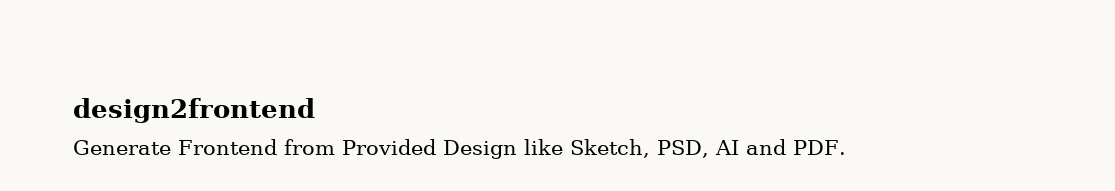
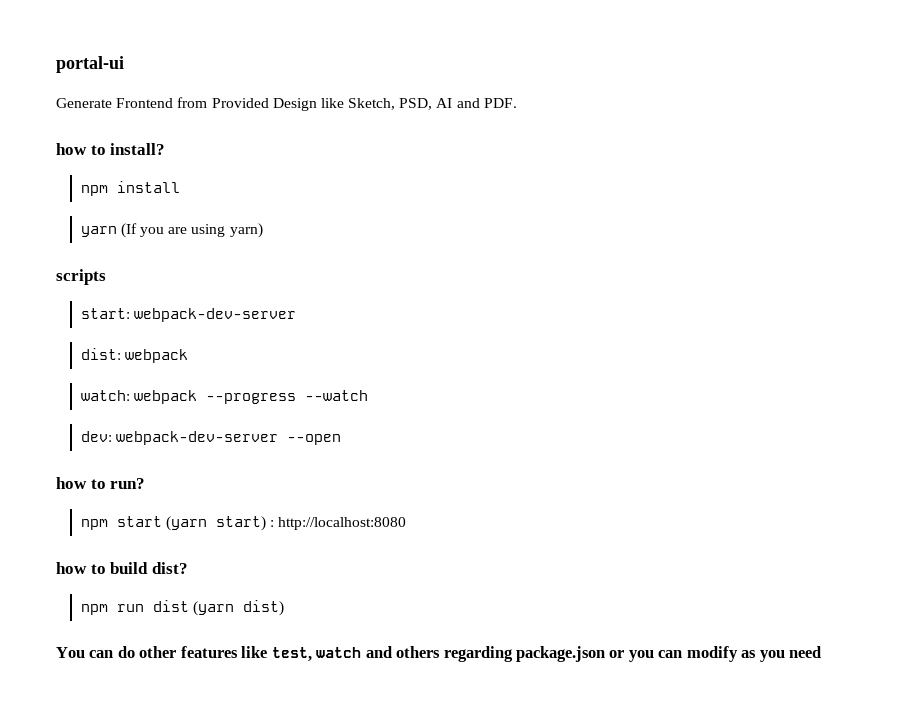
- design2frontend
+ portal-ui
+ how to install?
+ npm install
+ yarn (If you are using yarn)
+ scripts
+ start: webpack-dev-server
+ dist: webpack
+ watch: webpack --progress --watch
+ dev: webpack-dev-server --open
+ how to run?
+ npm start (yarn start) : http://localhost:8080
+ how to build dist?
+ npm run dist (yarn dist)
+ You can do other features like test, watch and others regarding package.json or you can modify as you need

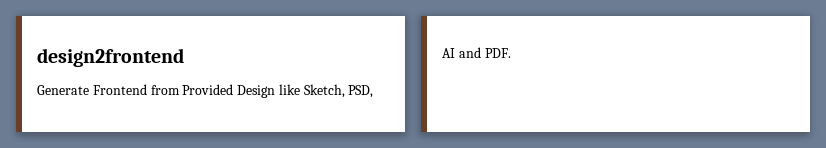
- portal-ui
+ design2frontend
- how to install?
- npm install
- yarn (If you are using yarn)
- scripts
- start: webpack-dev-server
- dist: webpack
- watch: webpack --progress --watch
- dev: webpack-dev-server --open
- how to run?
- npm start (yarn start) : http://localhost:8080
- how to build dist?
- npm run dist (yarn dist)
- You can do other features like test, watch and others regarding package.json or you can modify as you need

